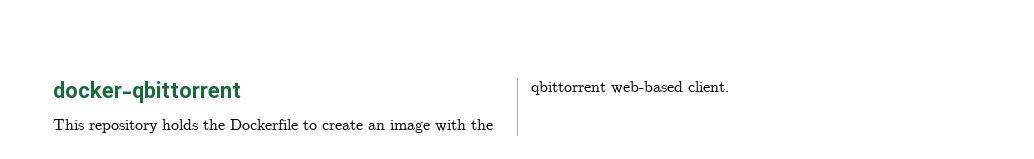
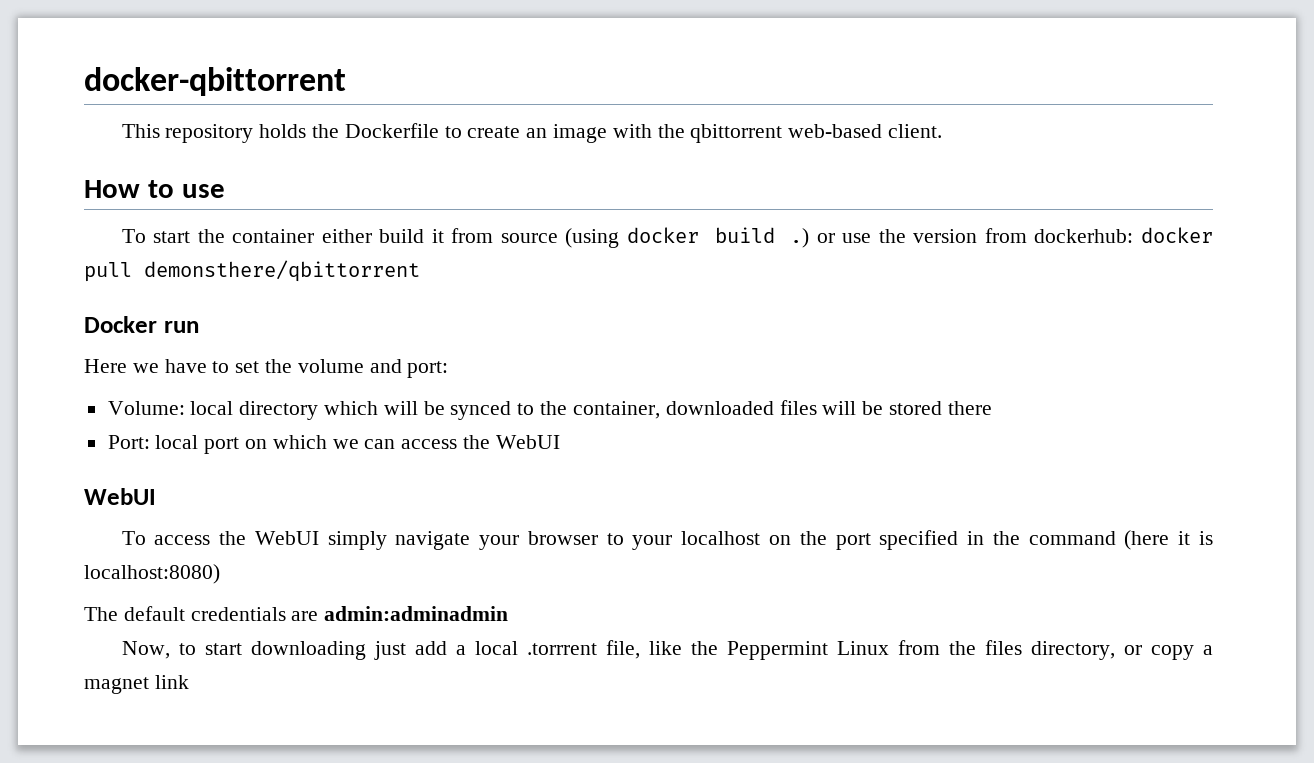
+ How to use
+ To start the container either build it from source (using docker build .) or use the version from dockerhub: docker pull demonsthere/qbittorrent
+ Docker run
+ Here we have to set the volume and port:
+ Volume: local directory which will be synced to the container, downloaded files will be stored there
+ Port: local port on which we can access the WebUI
+ WebUI
+ To access the WebUI simply navigate your browser to your localhost on the port specified in the command (here it is localhost:8080)
+ The default credentials are admin:adminadmin
+ Now, to start downloading just add a local .torrrent file, like the Peppermint Linux from the files directory, or copy a magnet link

